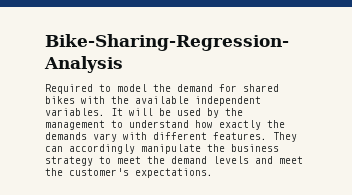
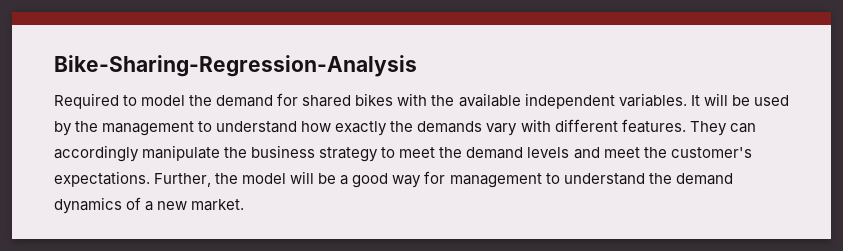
+ Further, the model will be a good way for management to understand the demand dynamics of a new market.

